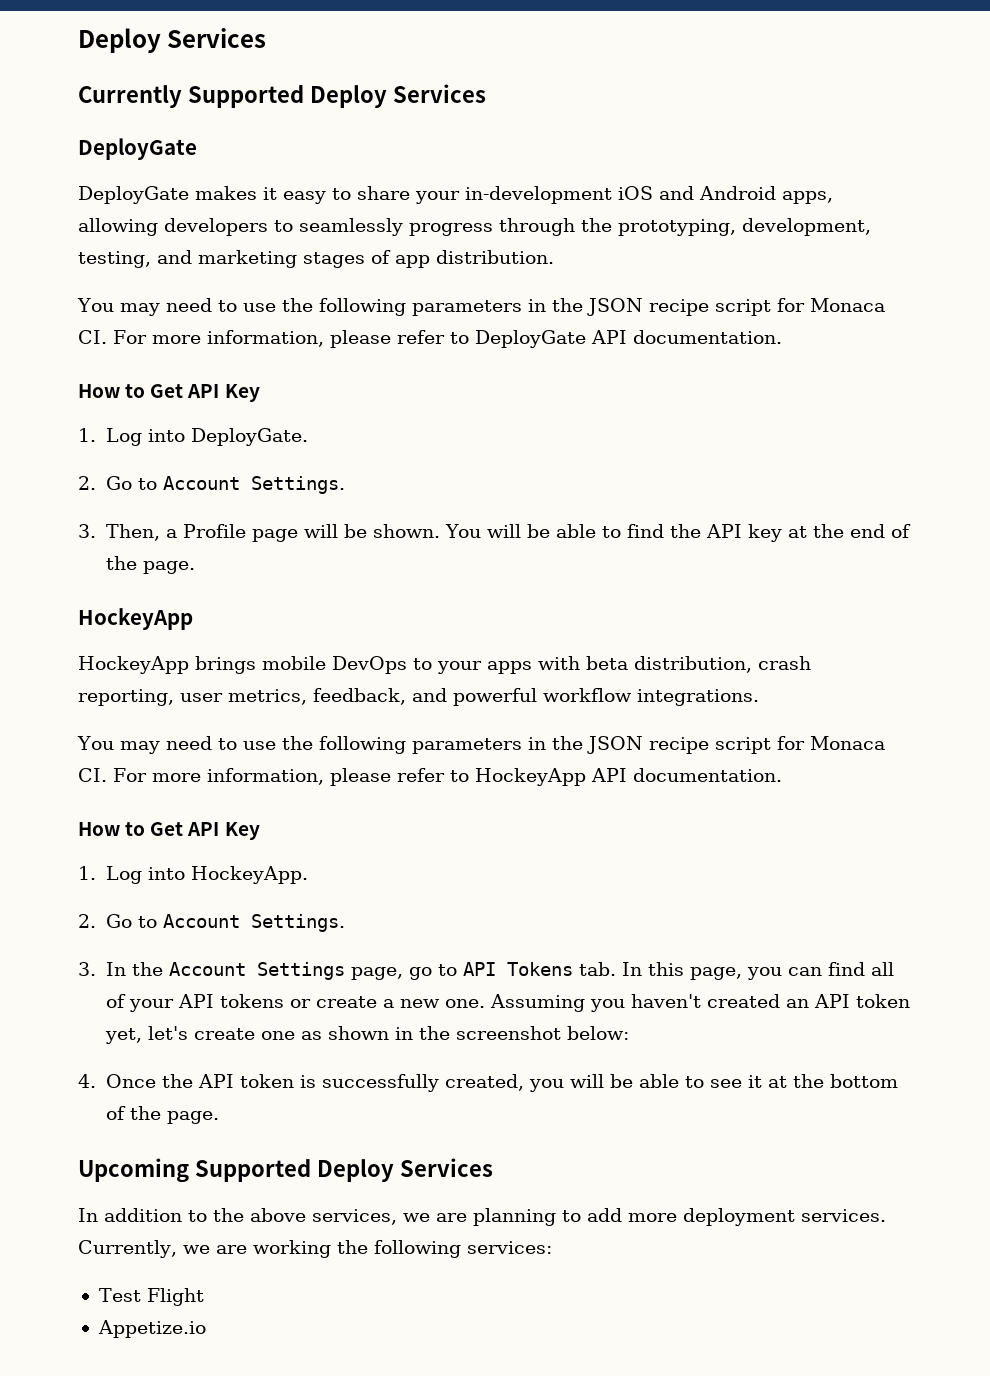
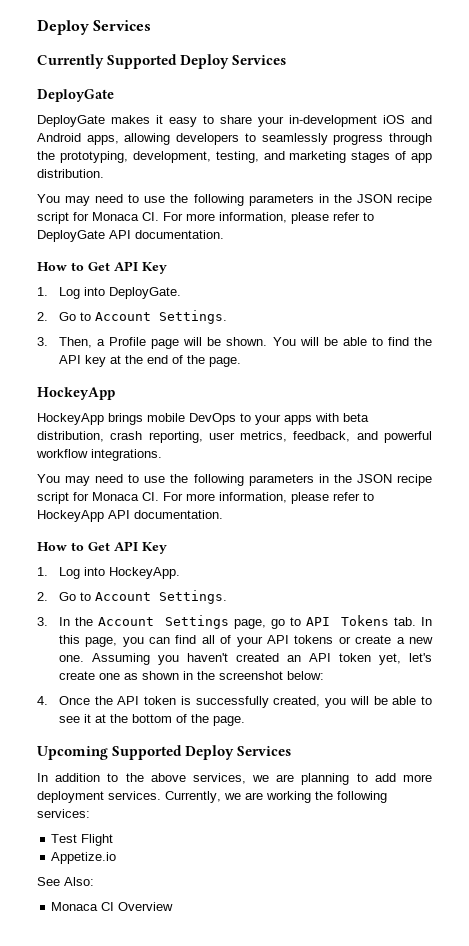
+ See Also:
+ Monaca CI Overview

